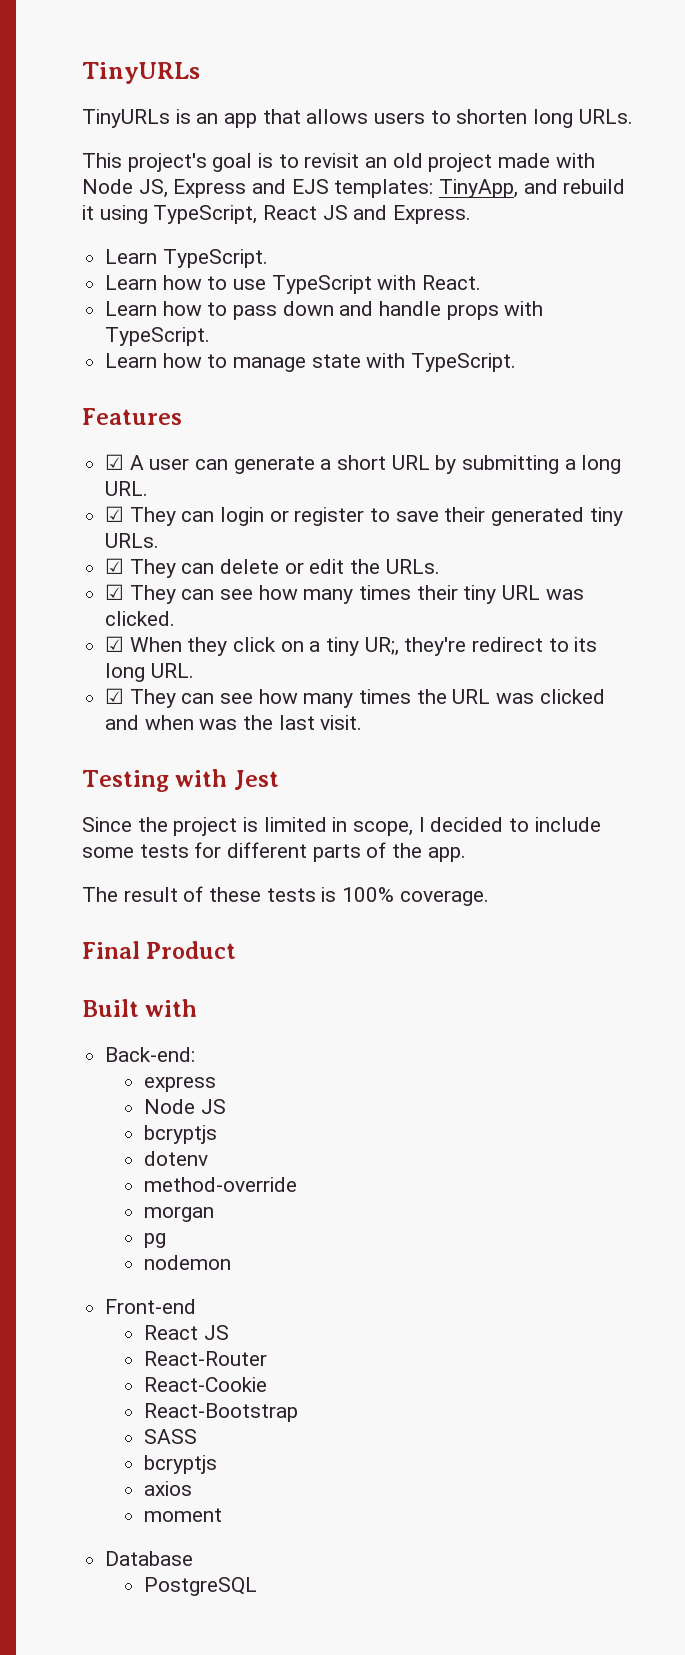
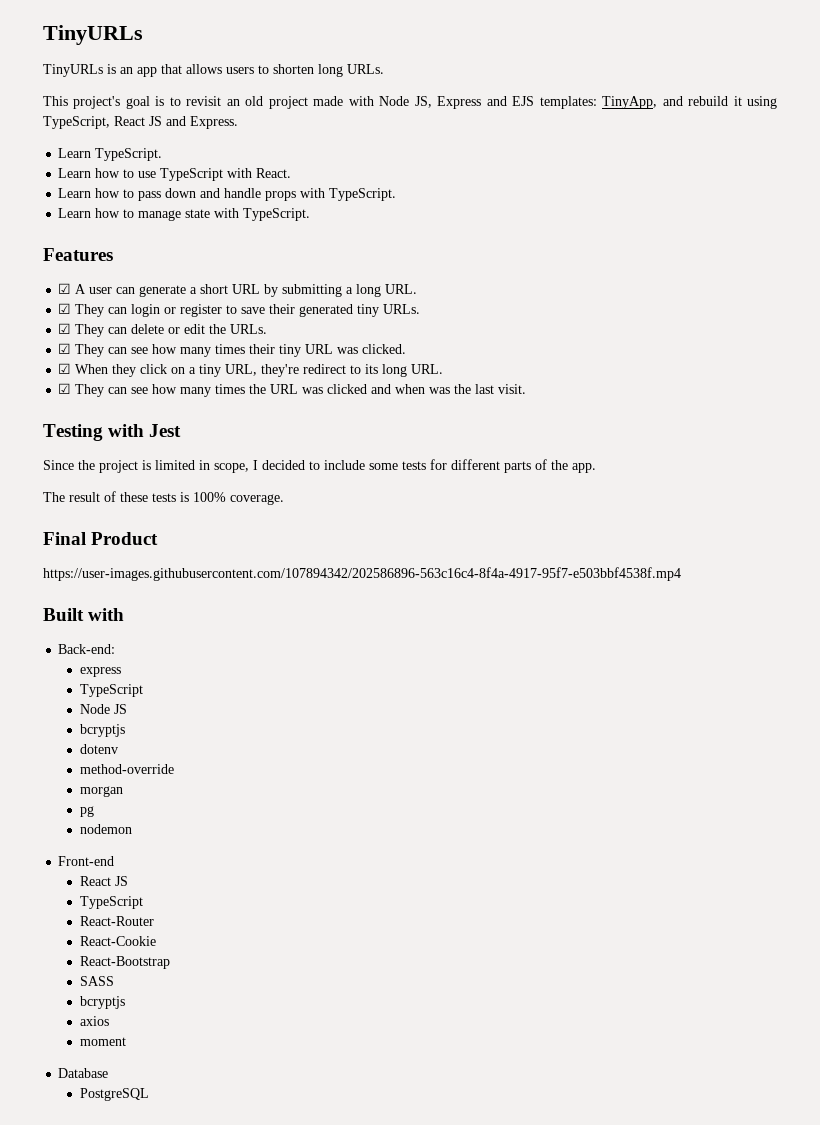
- ☑ When they click on a tiny UR;, they're redirect to its long URL.
+ ☑ When they click on a tiny URL, they're redirect to its long URL.
+ https://user-images.githubusercontent.com/107894342/202586896-563c16c4-8f4a-4917-95f7-e503bbf4538f.mp4
  express
+ TypeScript
  Front-end
  React JS
+ TypeScript

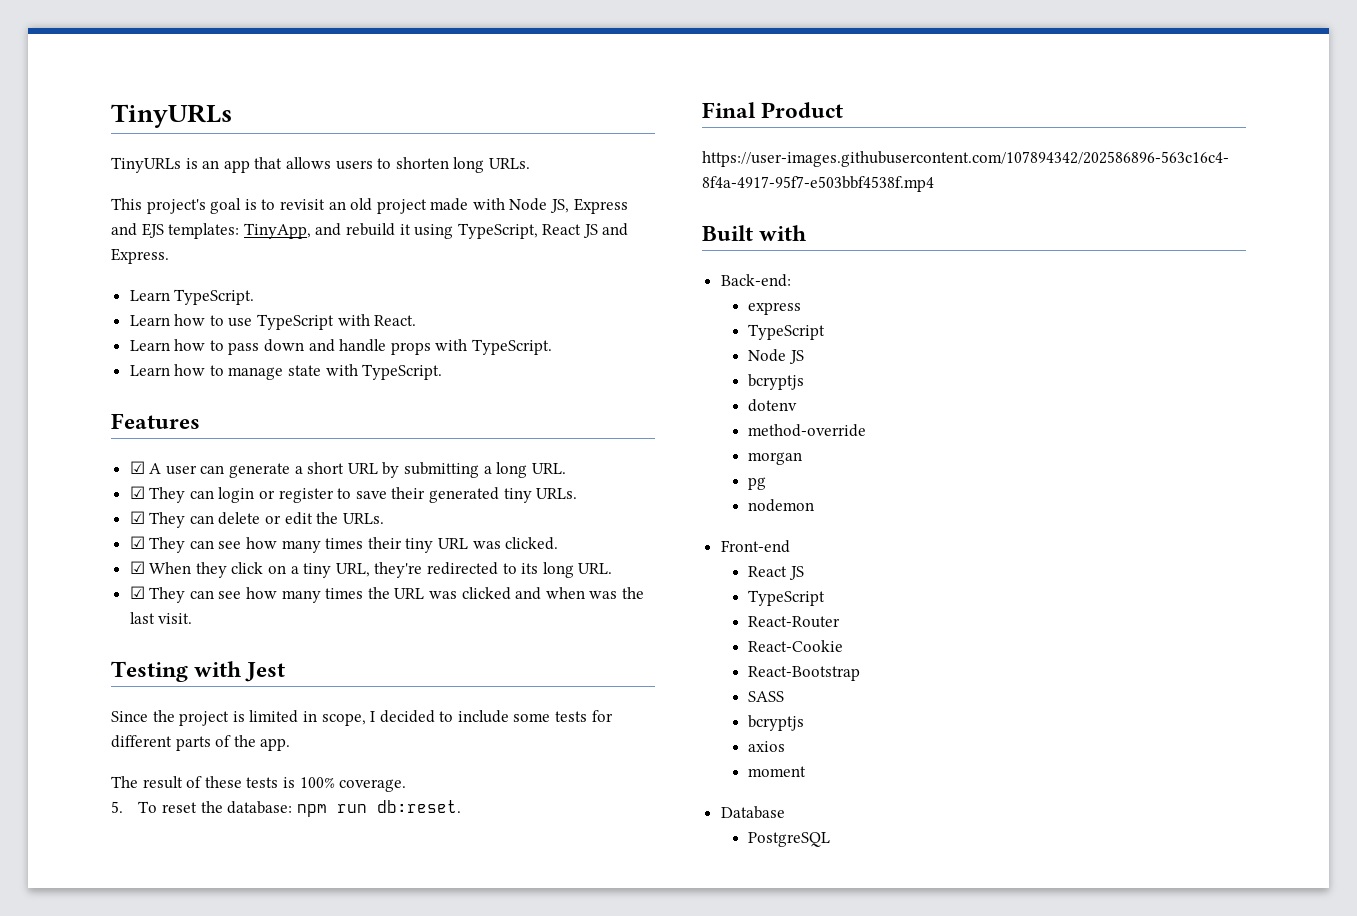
- ☑ When they click on a tiny URL, they're redirect to its long URL.
+ ☑ When they click on a tiny URL, they're redirected to its long URL.
+ 5. To reset the database: npm run db:reset.

